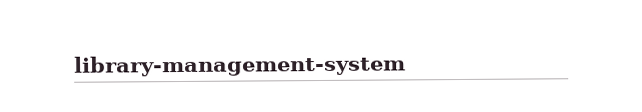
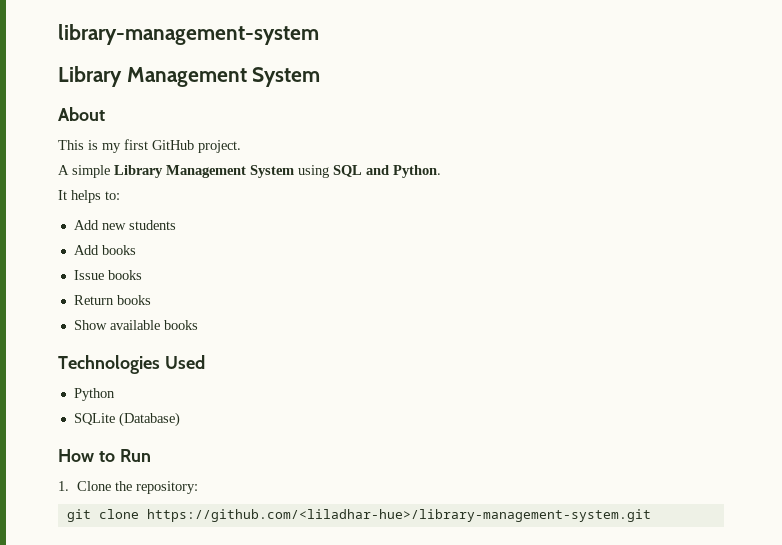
  library-management-system
+ Library Management System
+ About
+ This is my first GitHub project.
+ A simple Library Management System using SQL and Python.
+ It helps to:
+ Add new students
+ Add books
+ Issue books
+ Return books
+ Show available books
+ Technologies Used
+ Python
+ SQLite (Database)
+ How to Run
+ 1. Clone the repository:
+ git clone https://github.com/<liladhar-hue>/library-management-system.git

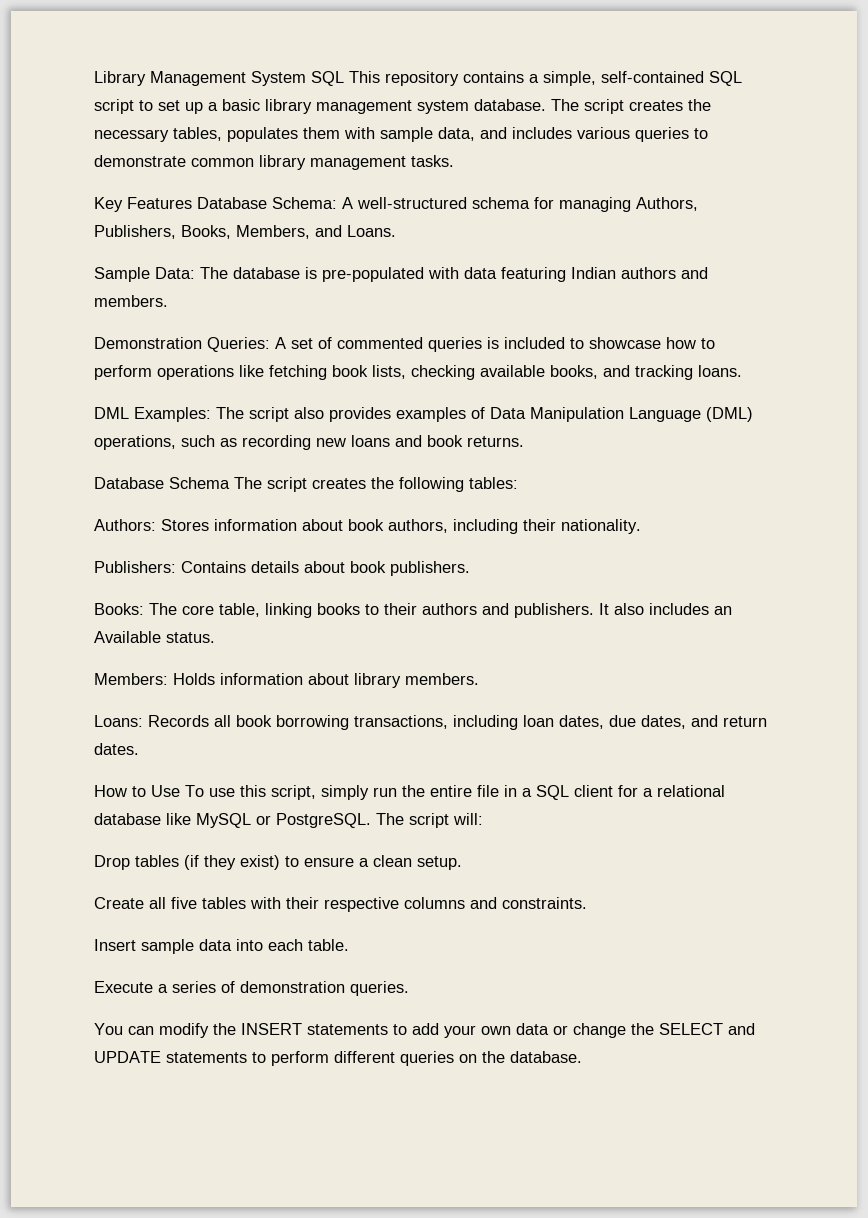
- library-management-system
- Library Management System
- About
- This is my first GitHub project.
- A simple Library Management System using SQL and Python.
- It helps to:
- Add new students
- Add books
- Issue books
- Return books
- Show available books
- Technologies Used
- Python
- SQLite (Database)
- How to Run
- 1. Clone the repository:
- git clone https://github.com/<liladhar-hue>/library-management-system.git
+ Library Management System SQL This repository contains a simple, self-contained SQL script to set up a basic library management system database. The script creates the necessary tables, populates them with sample data, and includes various queries to demonstrate common library management tasks.
+ Key Features Database Schema: A well-structured schema for managing Authors, Publishers, Books, Members, and Loans.
+ Sample Data: The database is pre-populated with data featuring Indian authors and members.
+ Demonstration Queries: A set of commented queries is included to showcase how to perform operations like fetching book lists, checking available books, and tracking loans.
+ DML Examples: The script also provides examples of Data Manipulation Language (DML) operations, such as recording new loans and book returns.
+ Database Schema The script creates the following tables:
+ Authors: Stores information about book authors, including their nationality.
+ Publishers: Contains details about book publishers.
+ Books: The core table, linking books to their authors and publishers. It also includes an Available status.
+ Members: Holds information about library members.
+ Loans: Records all book borrowing transactions, including loan dates, due dates, and return dates.
+ How to Use To use this script, simply run the entire file in a SQL client for a relational database like MySQL or PostgreSQL. The script will:
+ Drop tables (if they exist) to ensure a clean setup.
+ Create all five tables with their respective columns and constraints.
+ Insert sample data into each table.
+ Execute a series of demonstration queries.
+ You can modify the INSERT statements to add your own data or change the SELECT and UPDATE statements to perform different queries on the database.

